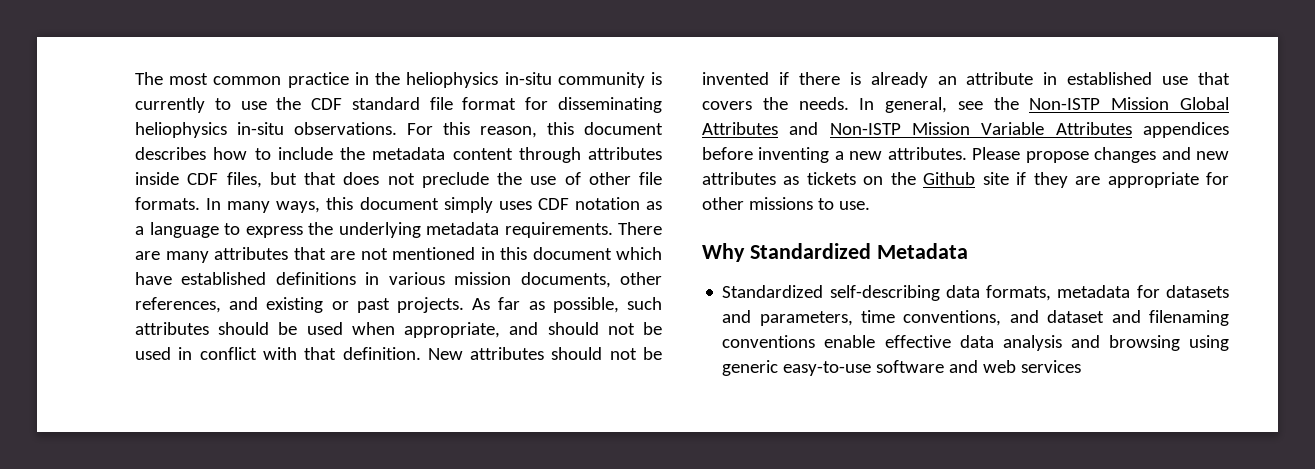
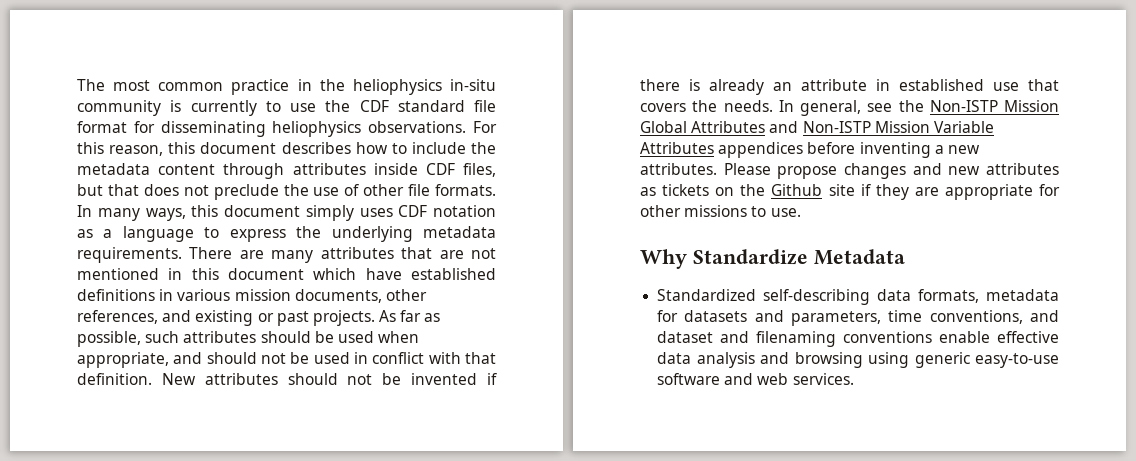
- The most common practice in the heliophysics in-situ community is currently to use the CDF standard file format for disseminating heliophysics in-situ observations.
+ The most common practice in the heliophysics in-situ community is currently to use the CDF standard file format for disseminating heliophysics observations.
- Why Standardized Metadata
+ Why Standardize Metadata
- Standardized self-describing data formats, metadata for datasets and parameters, time conventions, and dataset and filenaming conventions enable effective data analysis and browsing using generic easy-to-use software and web services
+ Standardized self-describing data formats, metadata for datasets and parameters, time conventions, and dataset and filenaming conventions enable effective data analysis and browsing using generic easy-to-use software and web services.

